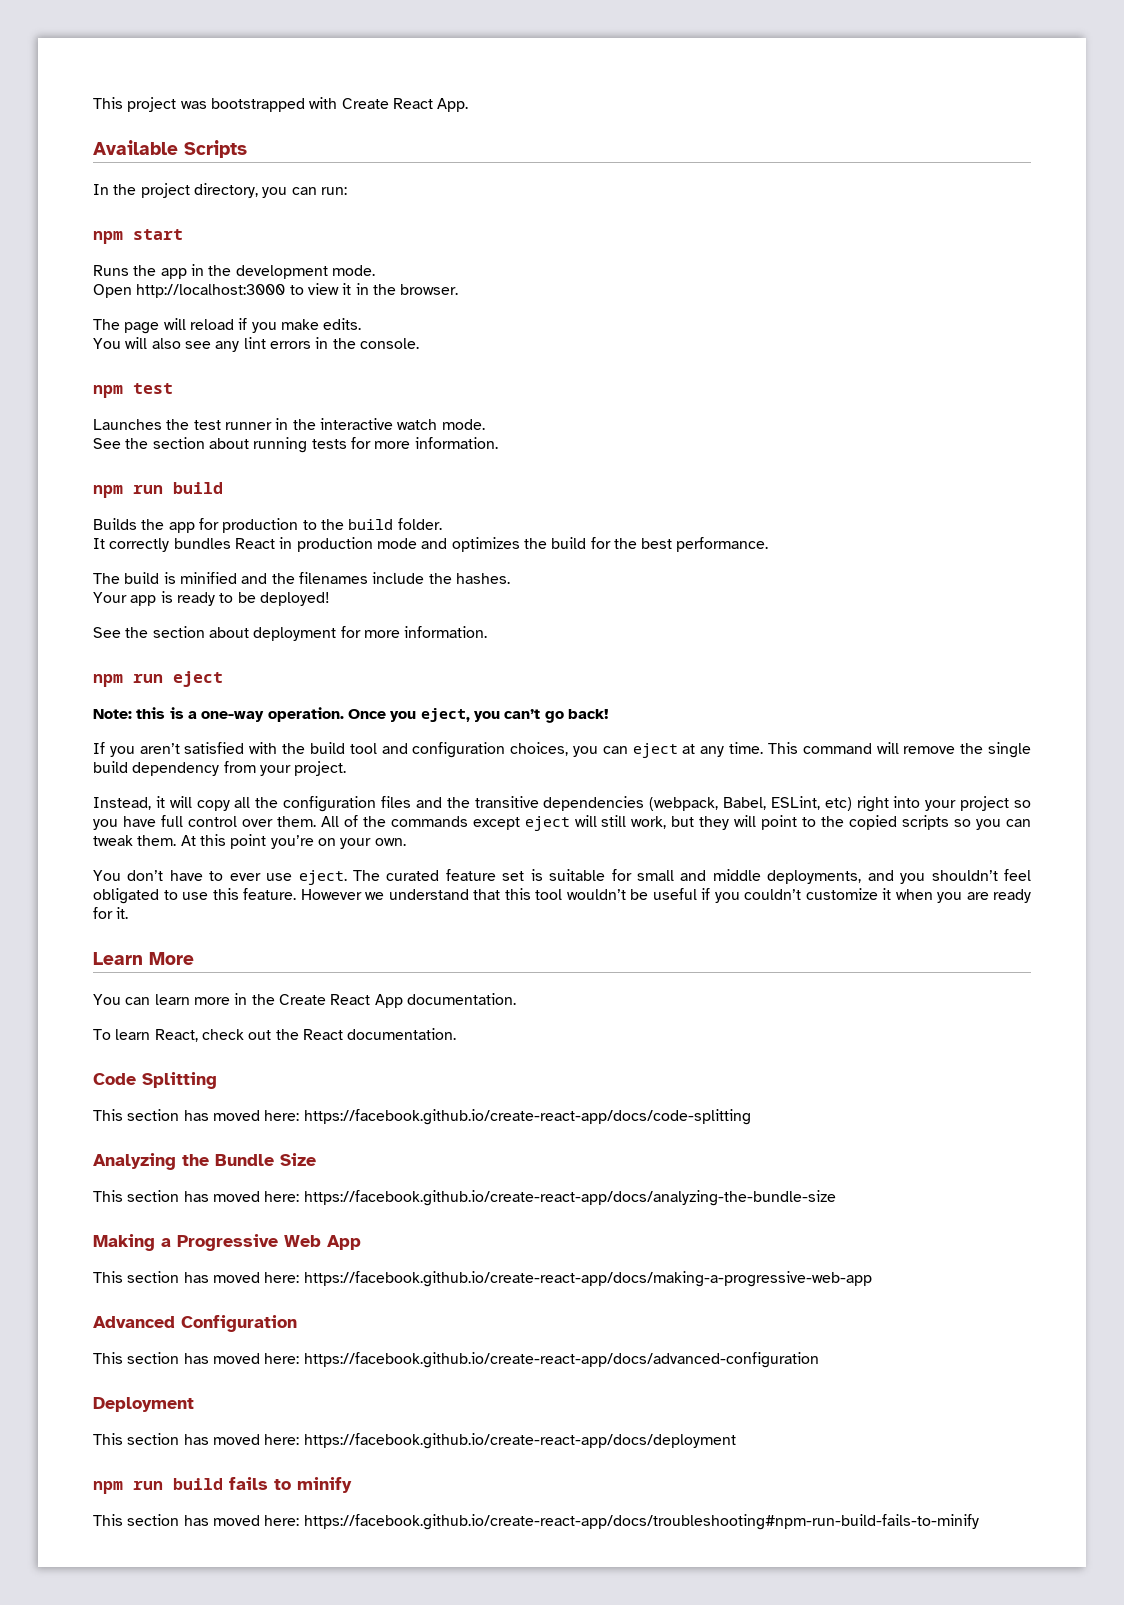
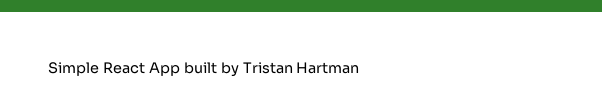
- This project was bootstrapped with Create React App.
- Available Scripts
- In the project directory, you can run:
- npm start
- Runs the app in the development mode.
- Open http://localhost:3000 to view it in the browser.
- The page will reload if you make edits.
- You will also see any lint errors in the console.
- npm test
- Launches the test runner in the interactive watch mode.
- See the section about running tests for more information.
- npm run build
- Builds the app for production to the build folder.
- It correctly bundles React in production mode and optimizes the build for the best performance.
- The build is minified and the filenames include the hashes.
- Your app is ready to be deployed!
- See the section about deployment for more information.
- npm run eject
- Note: this is a one-way operation. Once you eject, you can’t go back!
- If you aren’t satisfied with the build tool and configuration choices, you can eject at any time. This command will remove the single build dependency from your project.
- Instead, it will copy all the configuration files and the transitive dependencies (webpack, Babel, ESLint, etc) right into your project so you have full control over them. All of the commands except eject will still work, but they will point to the copied scripts so you can tweak them. At this point you’re on your own.
- You don’t have to ever use eject. The curated feature set is suitable for small and middle deployments, and you shouldn’t feel obligated to use this feature. However we understand that this tool wouldn’t be useful if you couldn’t customize it when you are ready for it.
- Learn More
- You can learn more in the Create React App documentation.
- To learn React, check out the React documentation.
- Code Splitting
- This section has moved here: https://facebook.github.io/create-react-app/docs/code-splitting
- Analyzing the Bundle Size
- This section has moved here: https://facebook.github.io/create-react-app/docs/analyzing-the-bundle-size
- Making a Progressive Web App
- This section has moved here: https://facebook.github.io/create-react-app/docs/making-a-progressive-web-app
- Advanced Configuration
- This section has moved here: https://facebook.github.io/create-react-app/docs/advanced-configuration
- Deployment
- This section has moved here: https://facebook.github.io/create-react-app/docs/deployment
- npm run build fails to minify
- This section has moved here: https://facebook.github.io/create-react-app/docs/troubleshooting#npm-run-build-fails-to-minify
+ Simple React App built by Tristan Hartman

